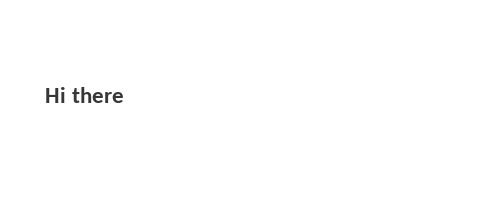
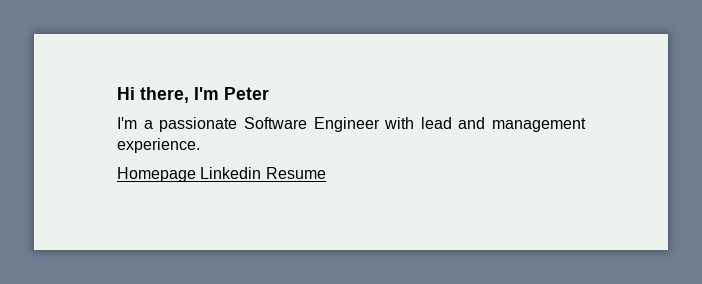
- Hi there
+ Hi there, I'm Peter
+ I'm a passionate Software Engineer with lead and management experience.
+ Homepage Linkedin Resume

